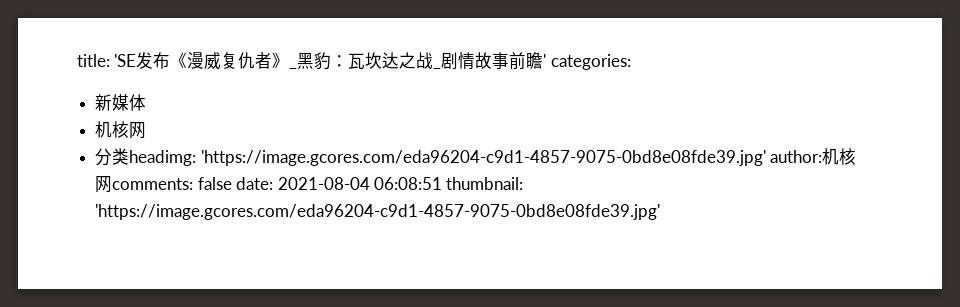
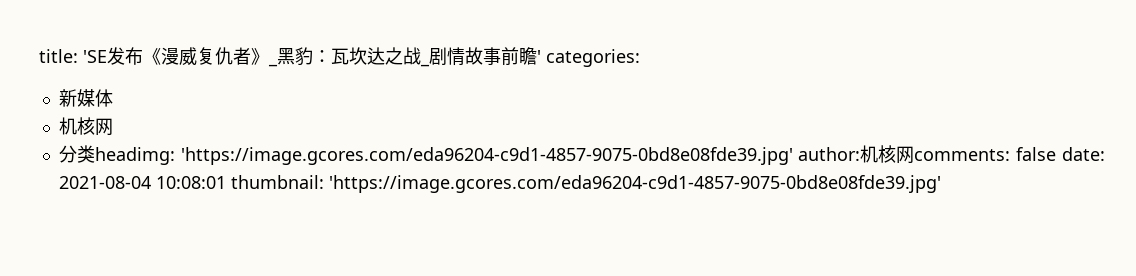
- 分类headimg: 'https://image.gcores.com/eda96204-c9d1-4857-9075-0bd8e08fde39.jpg' author:机核网comments: false date: 2021-08-04 06:08:51 thumbnail: 'https://image.gcores.com/eda96204-c9d1-4857-9075-0bd8e08fde39.jpg'
+ 分类headimg: 'https://image.gcores.com/eda96204-c9d1-4857-9075-0bd8e08fde39.jpg' author:机核网comments: false date: 2021-08-04 10:08:01 thumbnail: 'https://image.gcores.com/eda96204-c9d1-4857-9075-0bd8e08fde39.jpg'

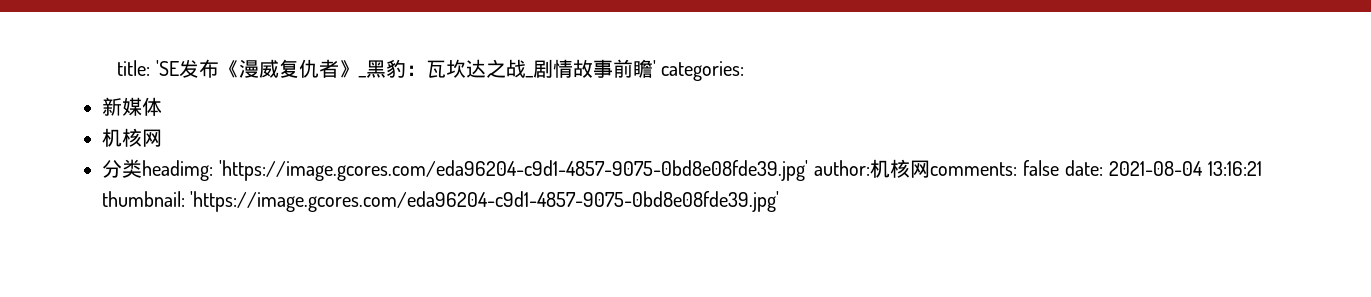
- 分类headimg: 'https://image.gcores.com/eda96204-c9d1-4857-9075-0bd8e08fde39.jpg' author:机核网comments: false date: 2021-08-04 10:08:01 thumbnail: 'https://image.gcores.com/eda96204-c9d1-4857-9075-0bd8e08fde39.jpg'
+ 分类headimg: 'https://image.gcores.com/eda96204-c9d1-4857-9075-0bd8e08fde39.jpg' author:机核网comments: false date: 2021-08-04 13:16:21 thumbnail: 'https://image.gcores.com/eda96204-c9d1-4857-9075-0bd8e08fde39.jpg'

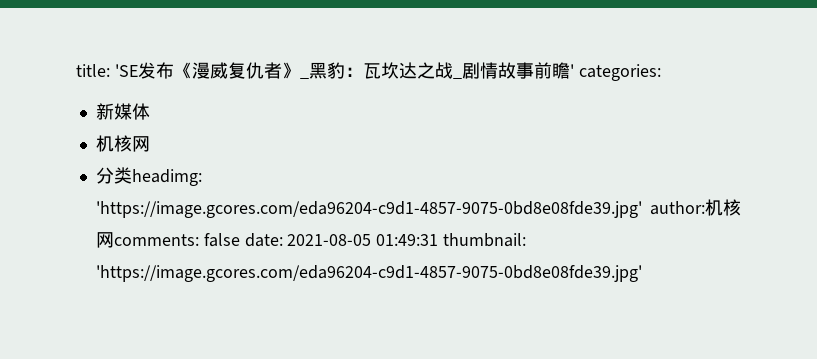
- 分类headimg: 'https://image.gcores.com/eda96204-c9d1-4857-9075-0bd8e08fde39.jpg' author:机核网comments: false date: 2021-08-04 13:16:21 thumbnail: 'https://image.gcores.com/eda96204-c9d1-4857-9075-0bd8e08fde39.jpg'
+ 分类headimg: 'https://image.gcores.com/eda96204-c9d1-4857-9075-0bd8e08fde39.jpg' author:机核网comments: false date: 2021-08-05 01:49:31 thumbnail: 'https://image.gcores.com/eda96204-c9d1-4857-9075-0bd8e08fde39.jpg'

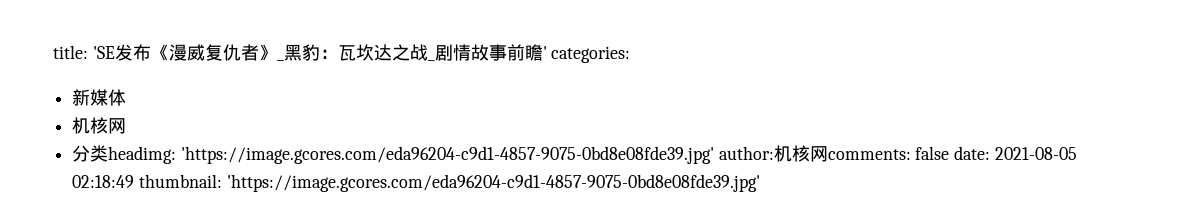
- 分类headimg: 'https://image.gcores.com/eda96204-c9d1-4857-9075-0bd8e08fde39.jpg' author:机核网comments: false date: 2021-08-05 01:49:31 thumbnail: 'https://image.gcores.com/eda96204-c9d1-4857-9075-0bd8e08fde39.jpg'
+ 分类headimg: 'https://image.gcores.com/eda96204-c9d1-4857-9075-0bd8e08fde39.jpg' author:机核网comments: false date: 2021-08-05 02:18:49 thumbnail: 'https://image.gcores.com/eda96204-c9d1-4857-9075-0bd8e08fde39.jpg'

